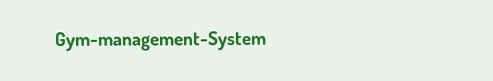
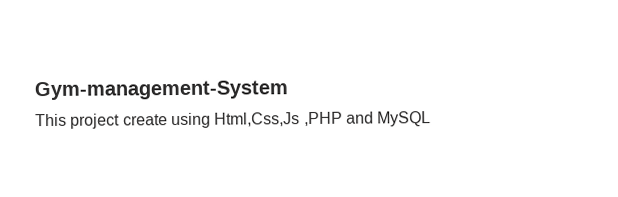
+ This project create using Html,Css,Js ,PHP and MySQL

